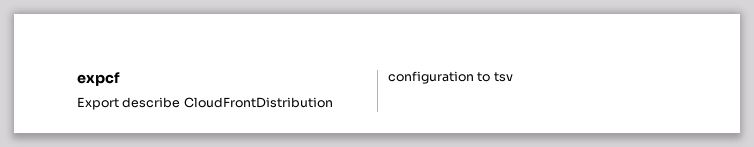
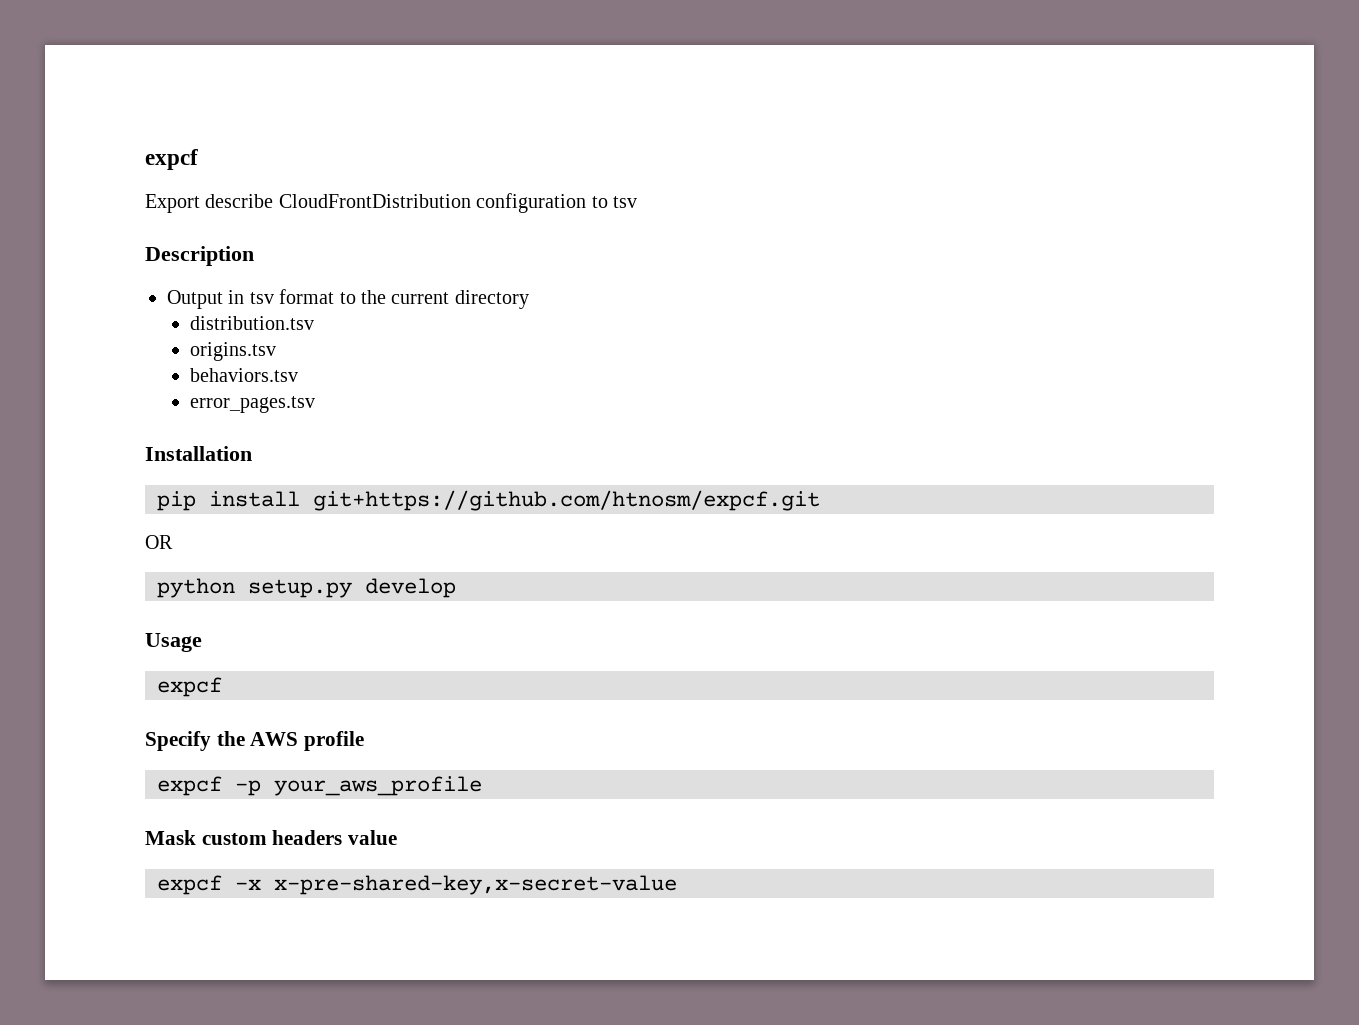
+ Description
+ Output in tsv format to the current directory
+ distribution.tsv
+ origins.tsv
+ behaviors.tsv
+ error_pages.tsv
+ Installation
+ pip install git+https://github.com/htnosm/expcf.git
+ OR
+ python setup.py develop
+ Usage
+ expcf
+ Specify the AWS profile
+ expcf -p your_aws_profile
+ Mask custom headers value
+ expcf -x x-pre-shared-key,x-secret-value

